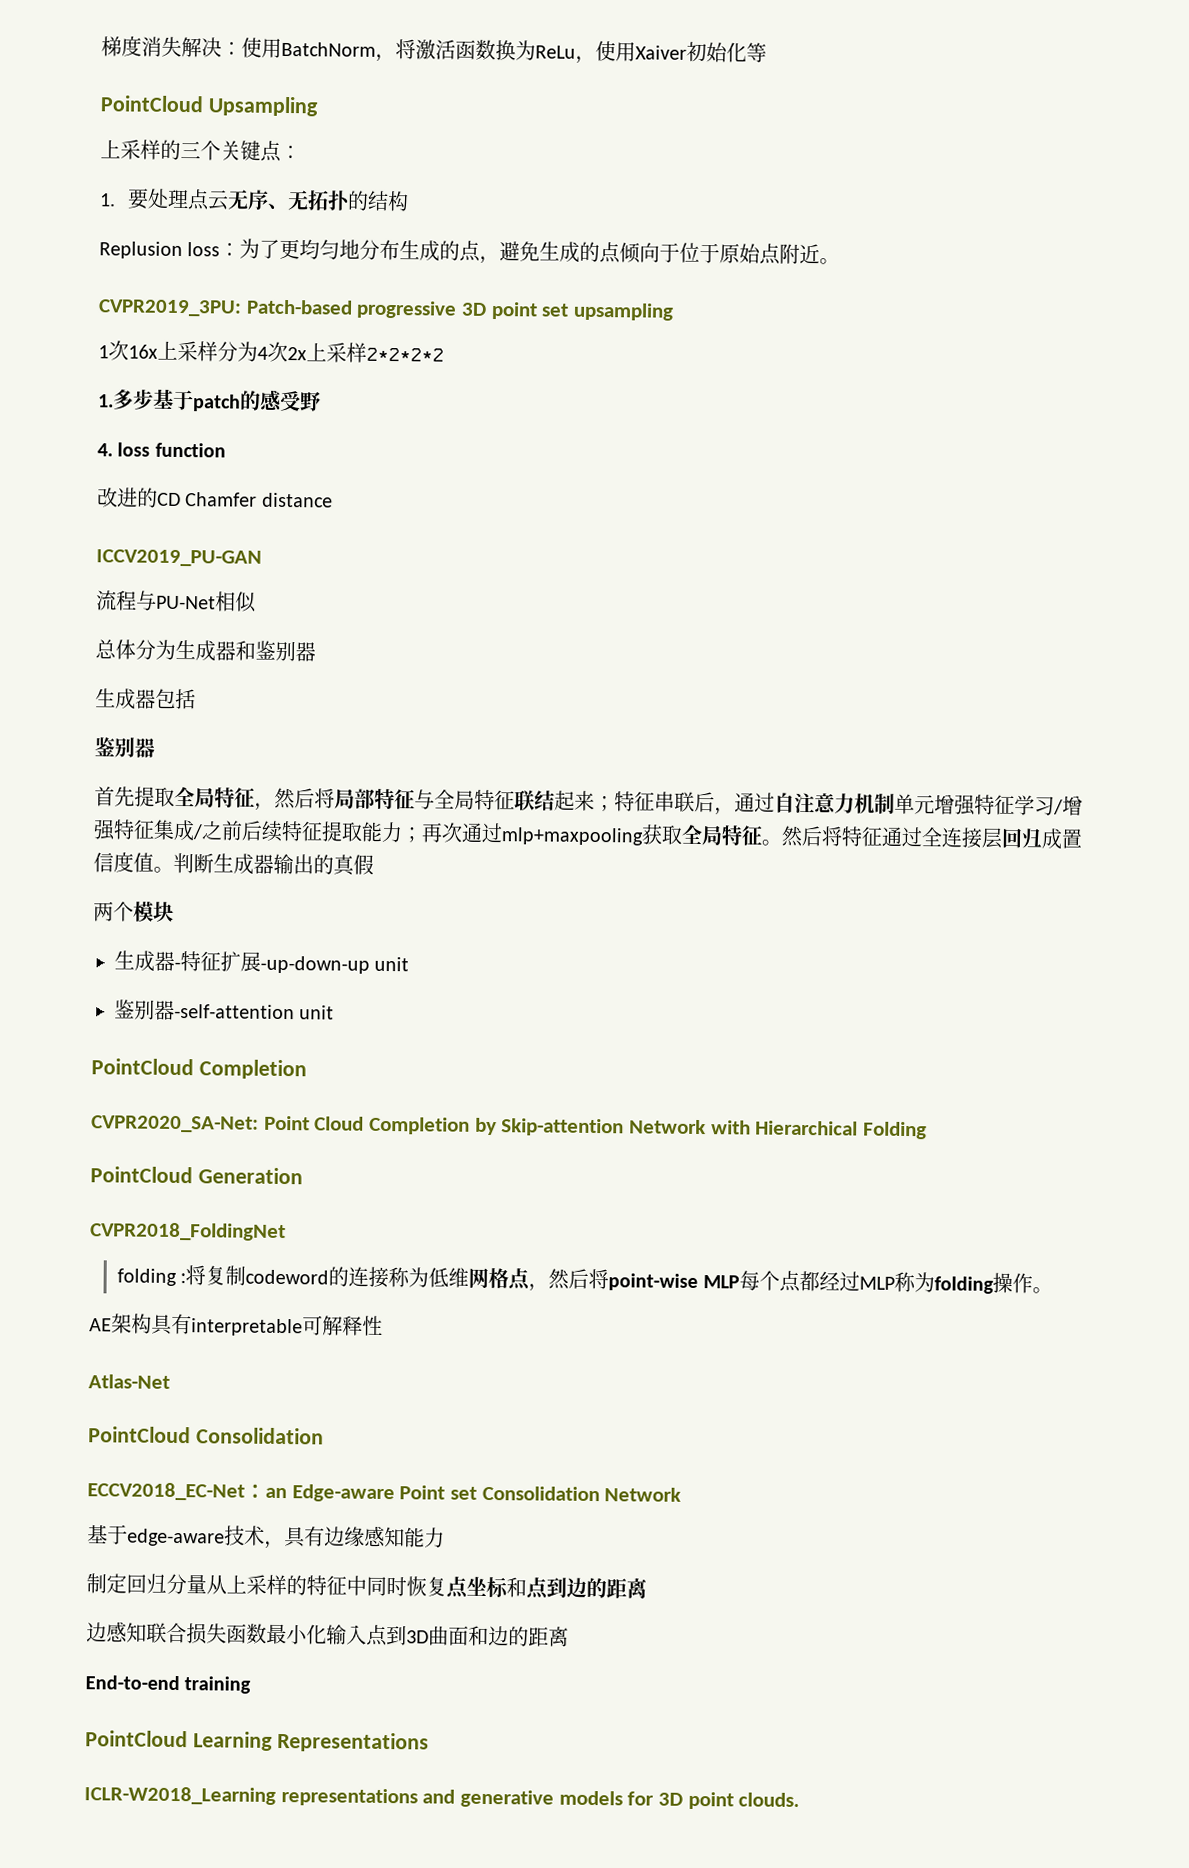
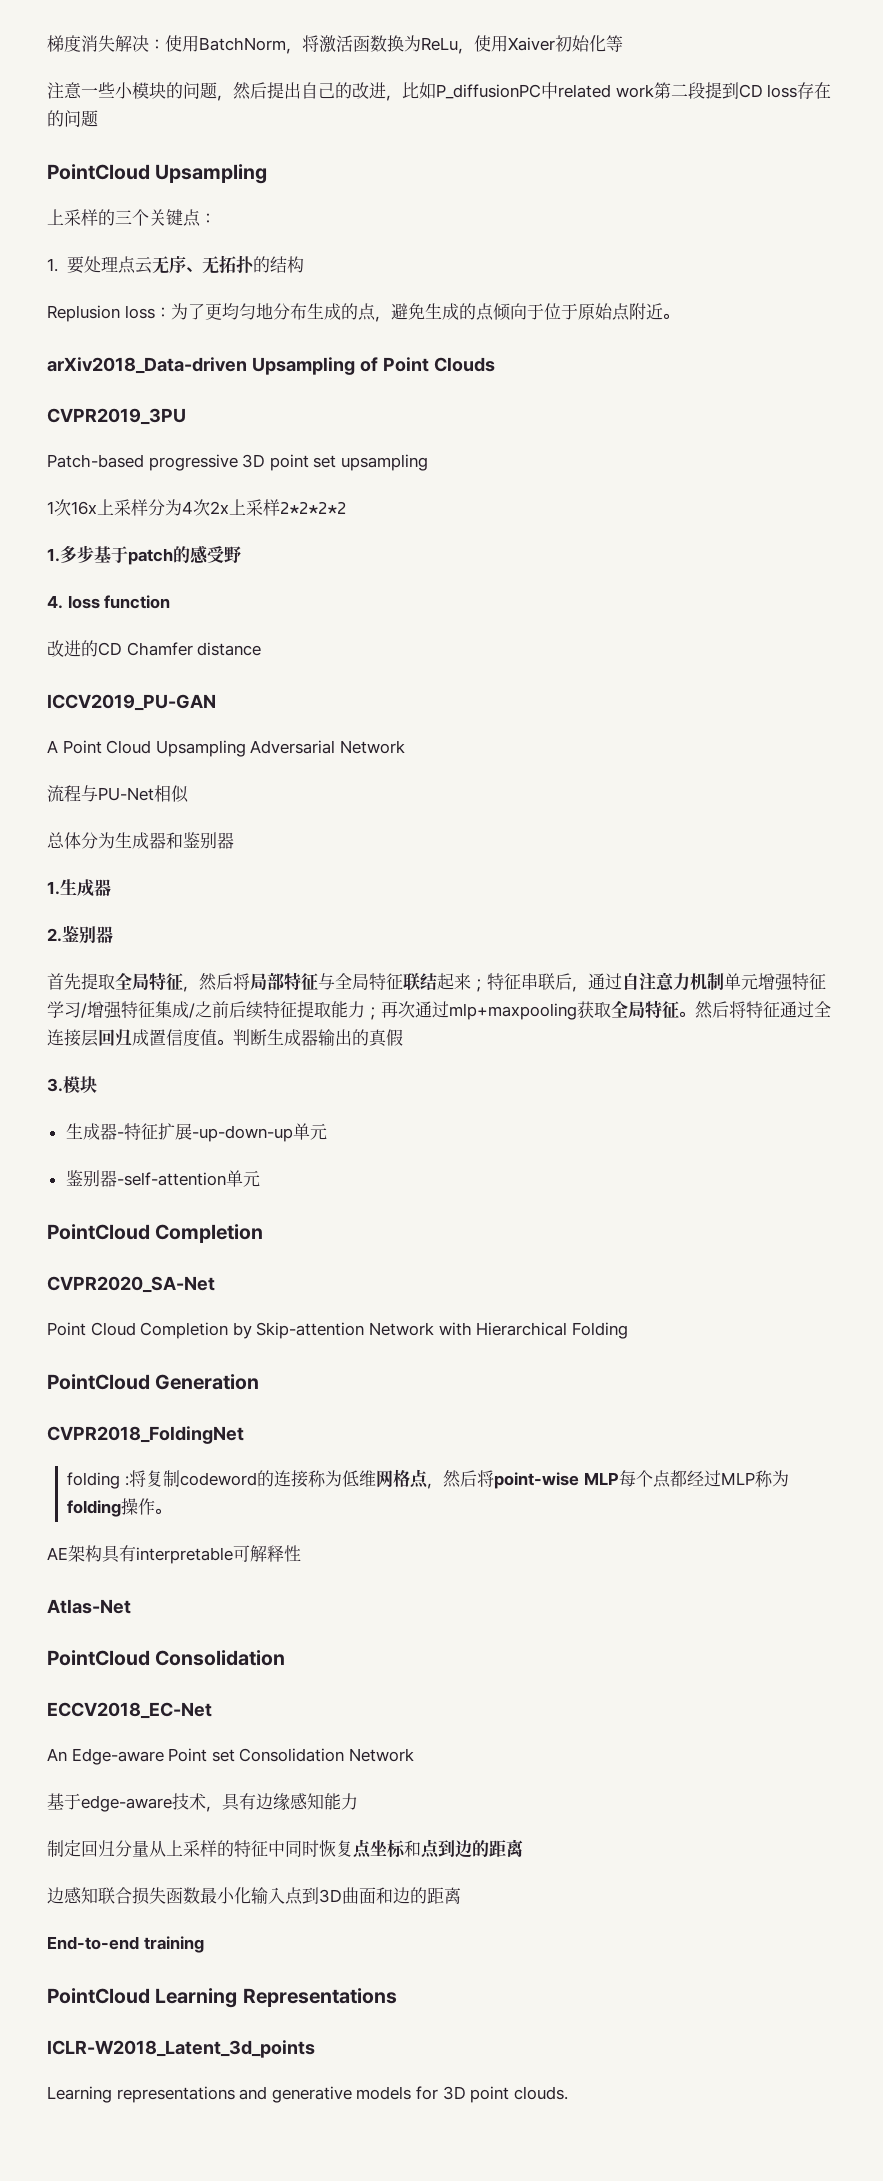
+ 注意一些小模块的问题，然后提出自己的改进，比如P_diffusionPC中related work第二段提到CD loss存在的问题
- CVPR2019_3PU: Patch-based progressive 3D point set upsampling
+ arXiv2018_Data-driven Upsampling of Point Clouds
+ CVPR2019_3PU
+ Patch-based progressive 3D point set upsampling
+ A Point Cloud Upsampling Adversarial Network
- 生成器包括
- 鉴别器
+ 1.生成器
+ 2.鉴别器
- 两个模块
+ 3.模块
- 生成器-特征扩展-up-down-up unit
+ 生成器-特征扩展-up-down-up单元
- 鉴别器-self-attention unit
+ 鉴别器-self-attention单元
- CVPR2020_SA-Net: Point Cloud Completion by Skip-attention Network with Hierarchical Folding
+ CVPR2020_SA-Net
+ Point Cloud Completion by Skip-attention Network with Hierarchical Folding
- ECCV2018_EC-Net：an Edge-aware Point set Consolidation Network
+ ECCV2018_EC-Net
+ An Edge-aware Point set Consolidation Network
- ICLR-W2018_Learning representations and generative models for 3D point clouds.
+ ICLR-W2018_Latent_3d_points
+ Learning representations and generative models for 3D point clouds.

